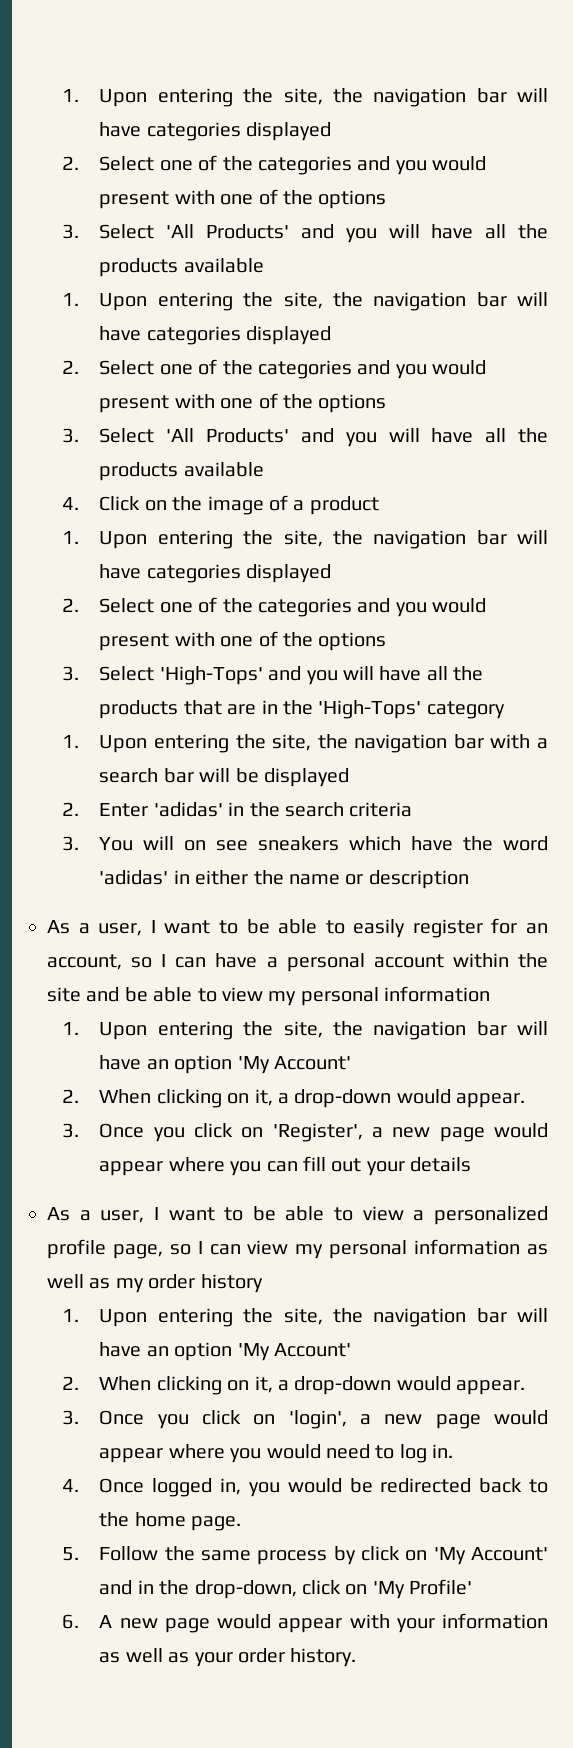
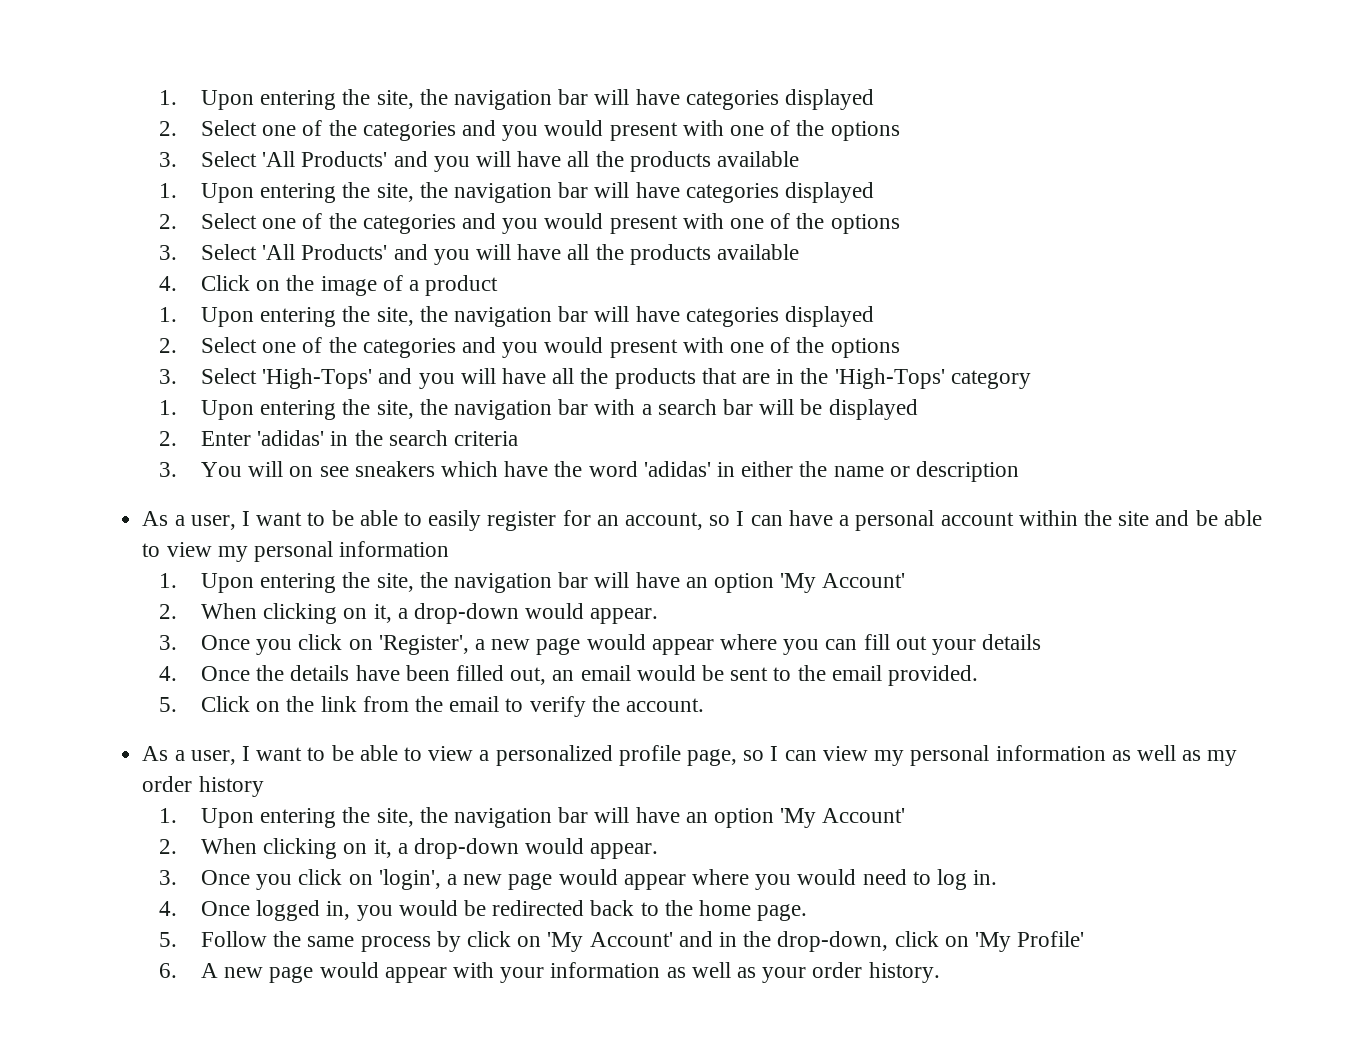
+ 4. Once the details have been filled out, an email would be sent to the email provided.
+ 5. Click on the link from the email to verify the account.

